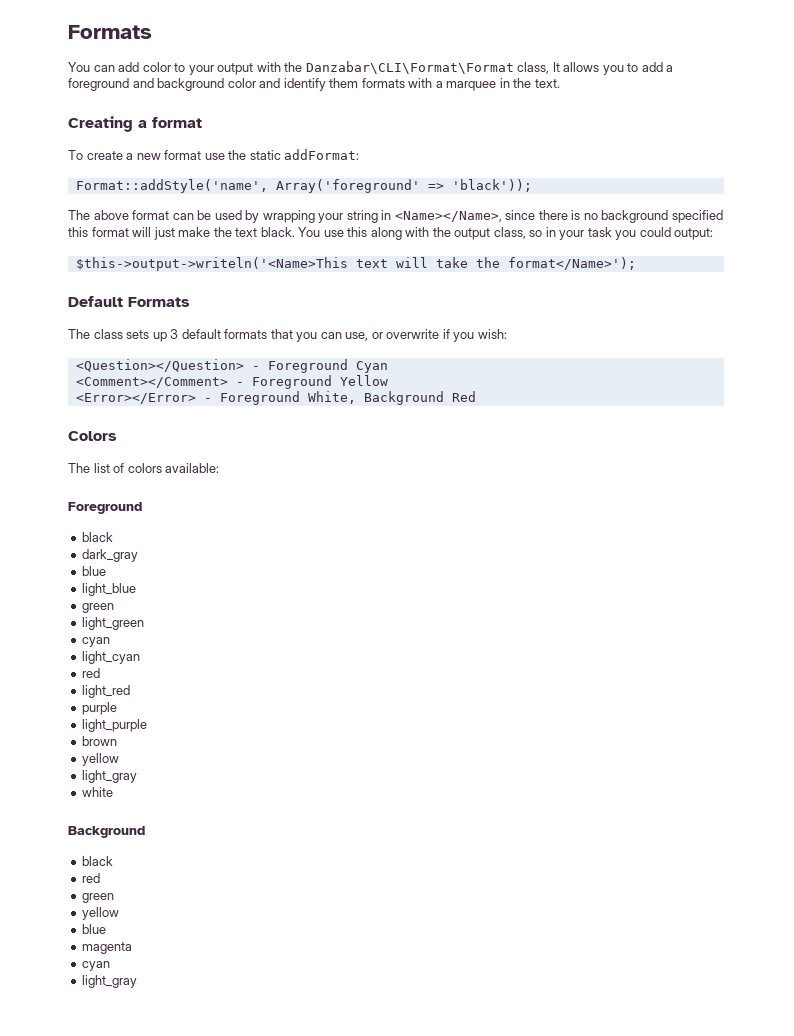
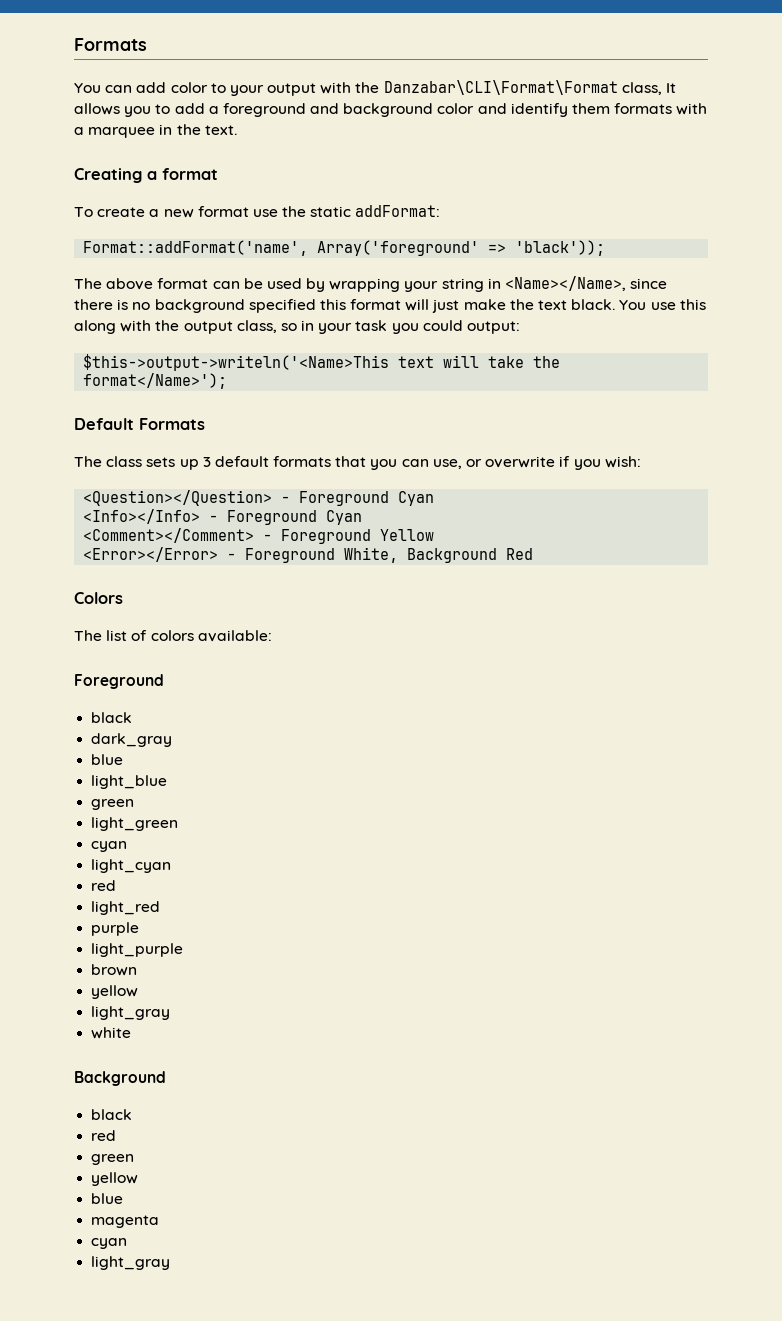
- Format::addStyle('name', Array('foreground' => 'black'));
+ Format::addFormat('name', Array('foreground' => 'black'));
+ <Info></Info> - Foreground Cyan

